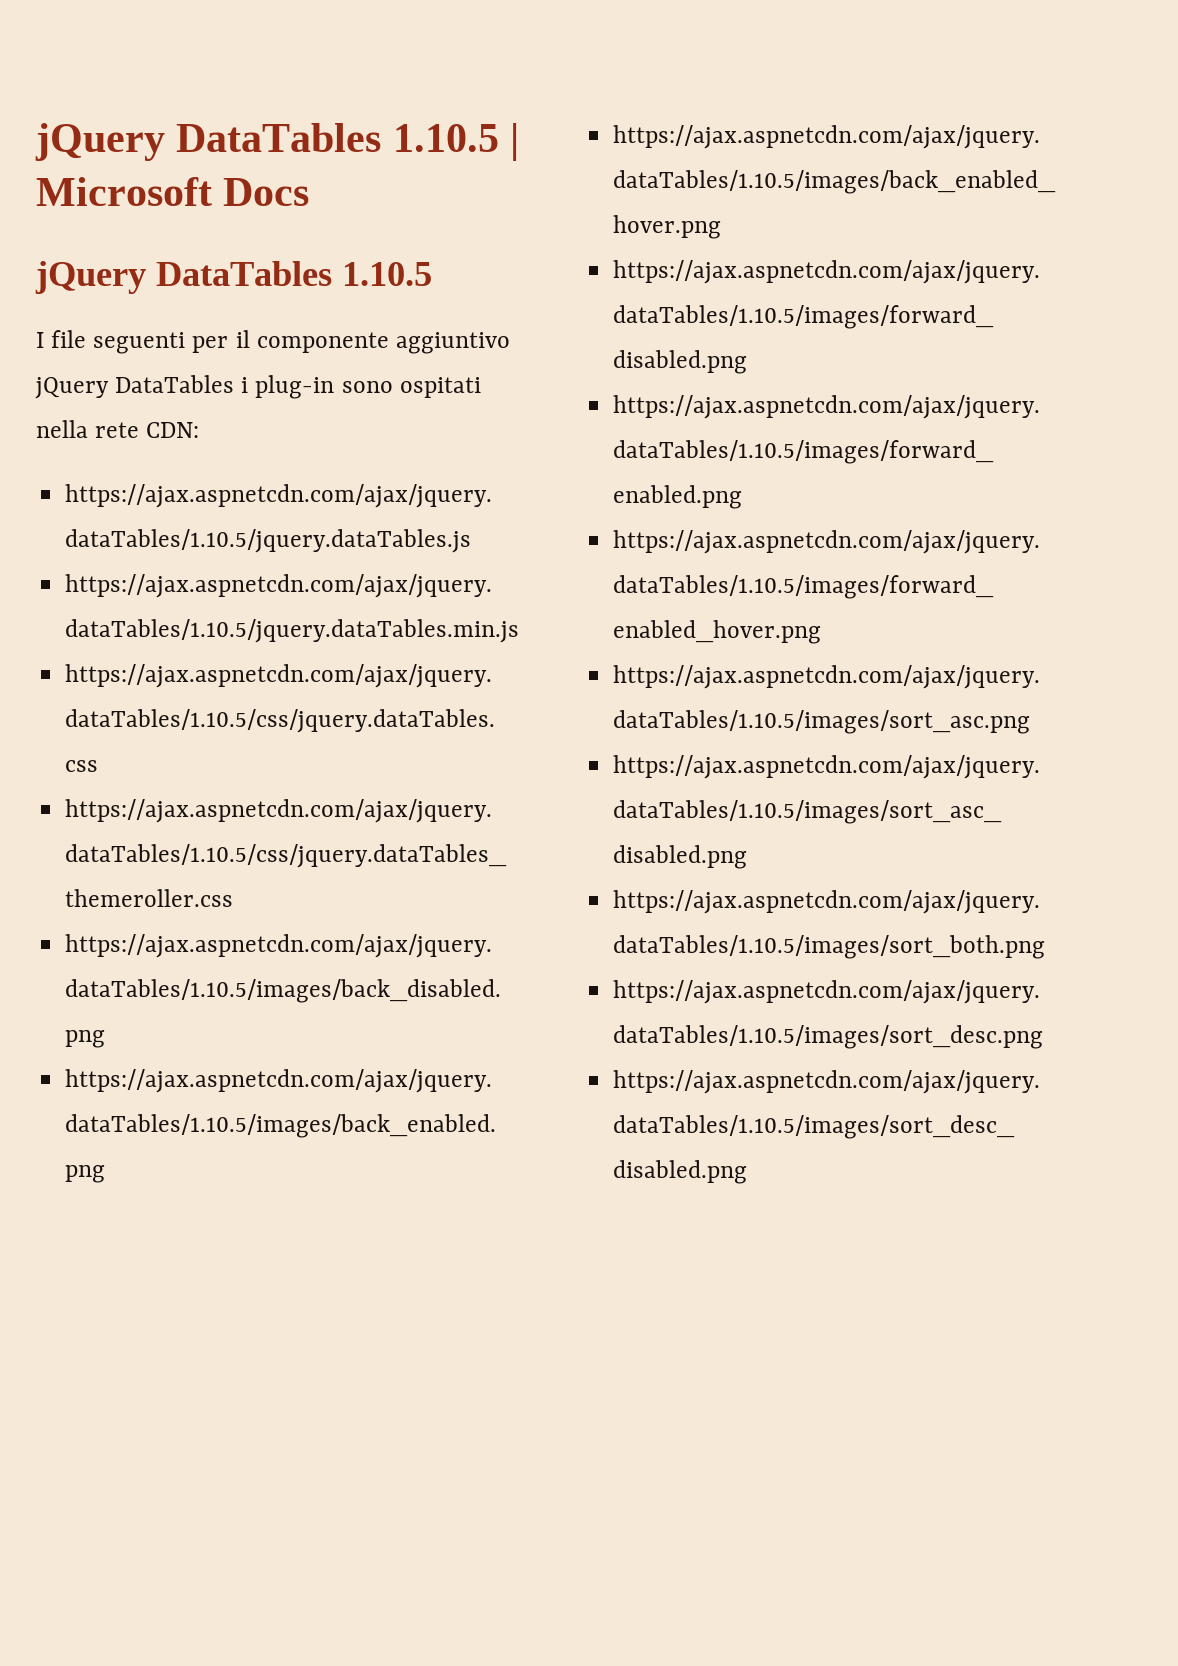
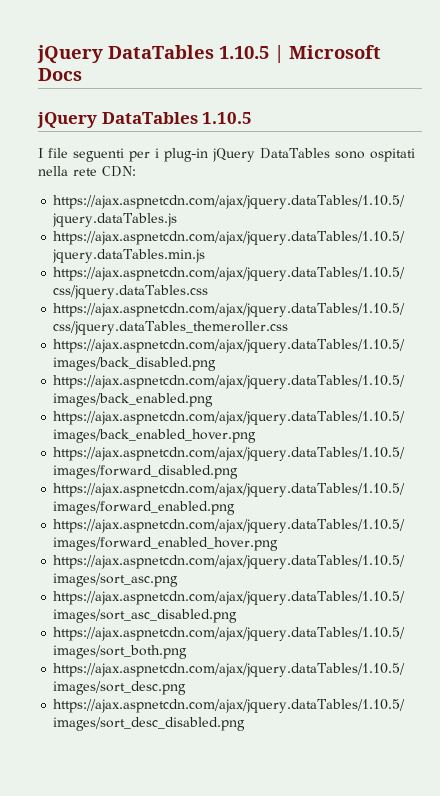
- I file seguenti per il componente aggiuntivo jQuery DataTables i plug-in sono ospitati nella rete CDN:
+ I file seguenti per i plug-in jQuery DataTables sono ospitati nella rete CDN:

